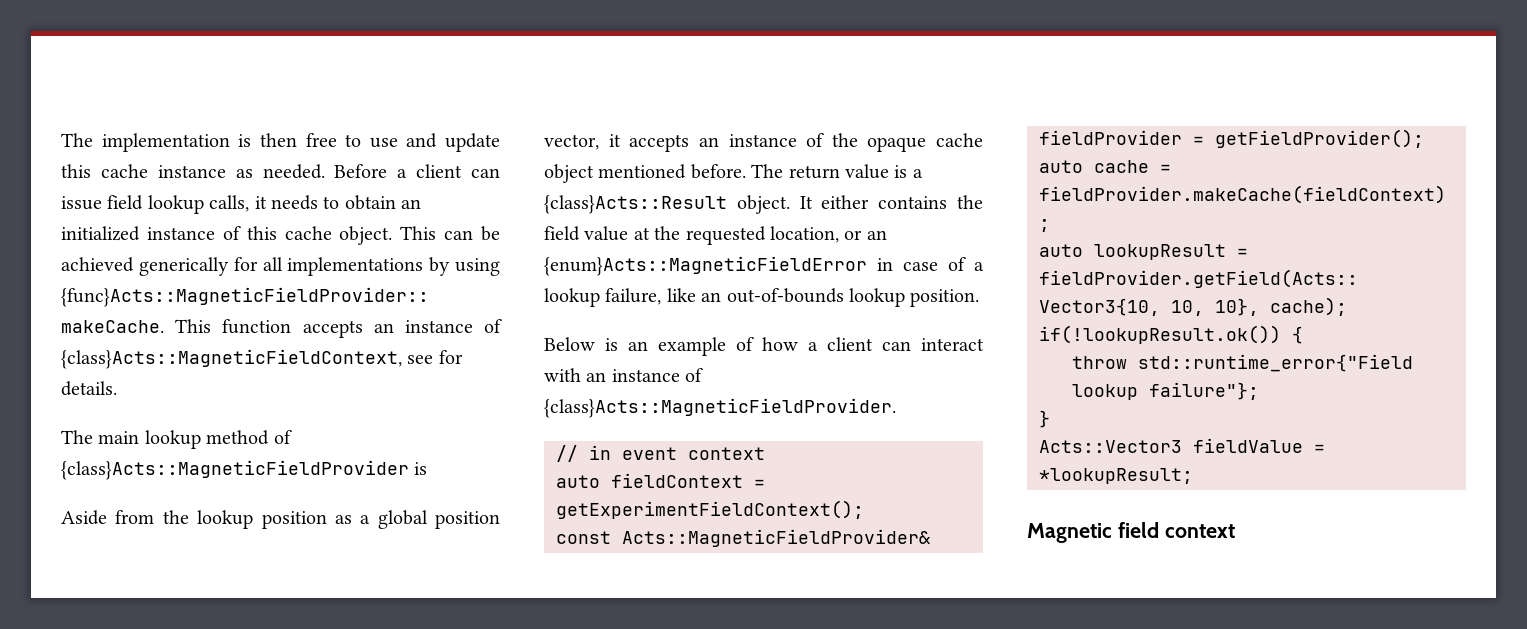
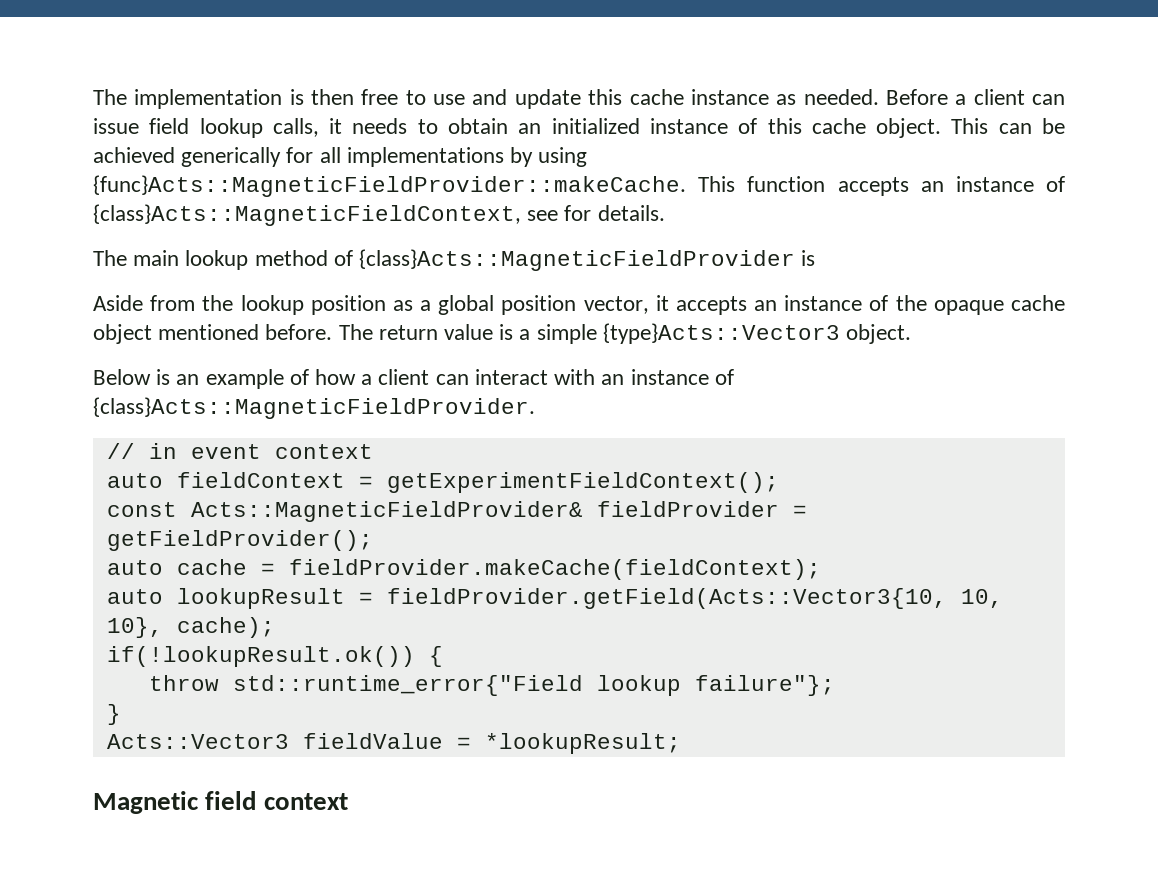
- The return value is a {class}Acts::Result object. It either contains the field value at the requested location, or an {enum}Acts::MagneticFieldError in case of a lookup failure, like an out-of-bounds lookup position.
+ The return value is a simple {type}Acts::Vector3 object.

